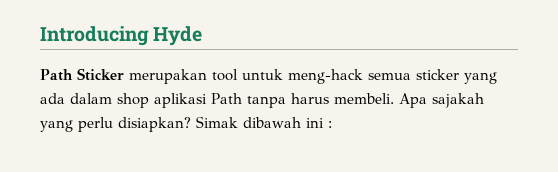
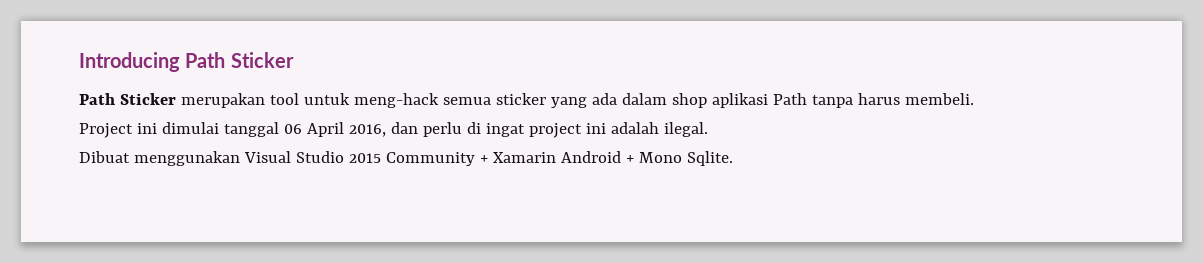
- Introducing Hyde
+ Introducing Path Sticker
- Path Sticker merupakan tool untuk meng-hack semua sticker yang ada dalam shop aplikasi Path tanpa harus membeli. Apa sajakah yang perlu disiapkan? Simak dibawah ini :
+ Path Sticker merupakan tool untuk meng-hack semua sticker yang ada dalam shop aplikasi Path tanpa harus membeli.
+ Project ini dimulai tanggal 06 April 2016, dan perlu di ingat project ini adalah ilegal.
+ Dibuat menggunakan Visual Studio 2015 Community + Xamarin Android + Mono Sqlite.

